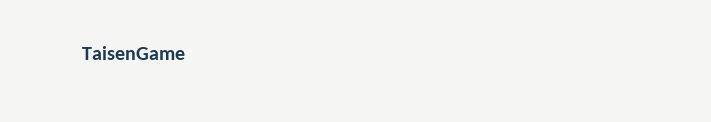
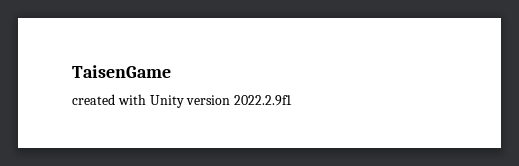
+ created with Unity version 2022.2.9f1

